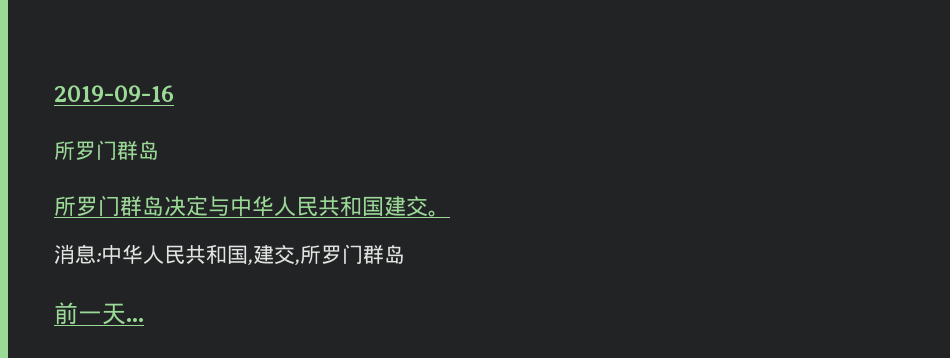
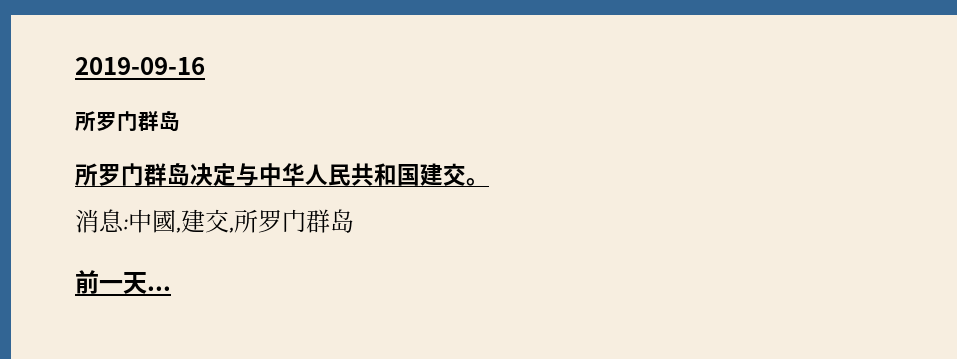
- 消息:中华人民共和国,建交,所罗门群岛
+ 消息:中國,建交,所罗门群岛

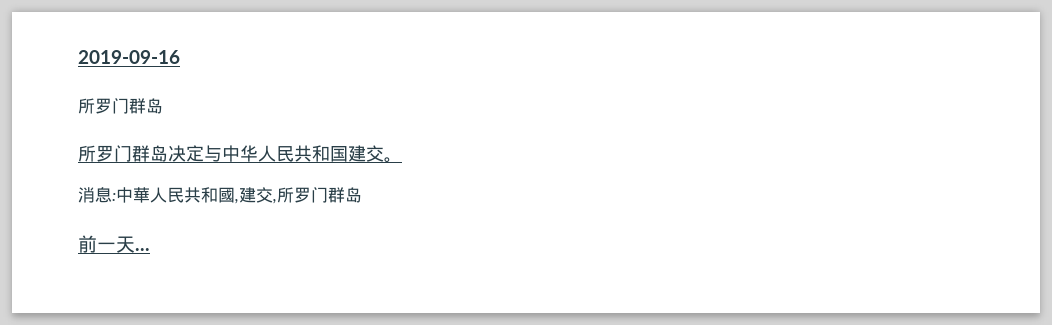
- 消息:中國,建交,所罗门群岛
+ 消息:中華人民共和國,建交,所罗门群岛

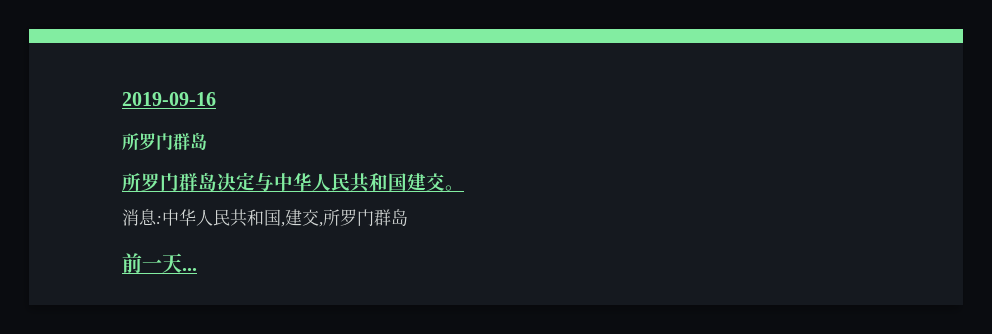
- 消息:中華人民共和國,建交,所罗门群岛
+ 消息:中华人民共和国,建交,所罗门群岛

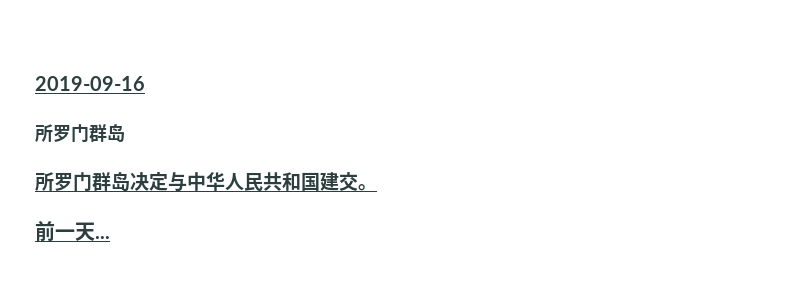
- 消息:中华人民共和国,建交,所罗门群岛

